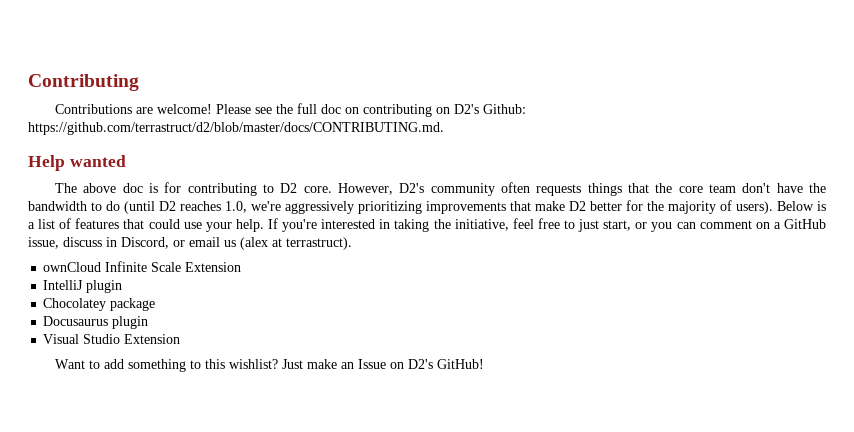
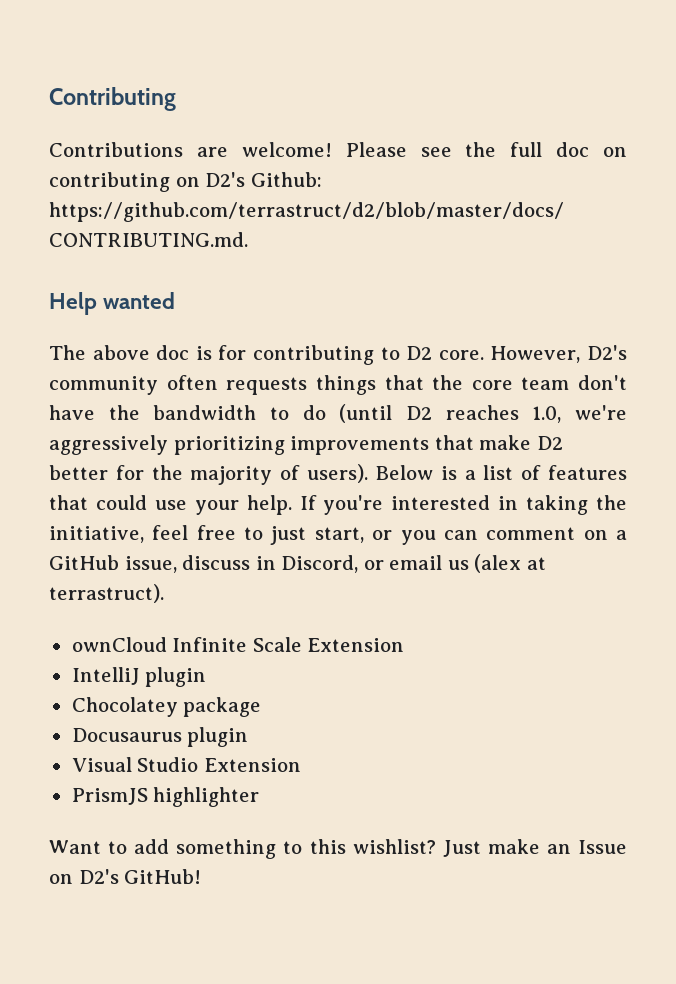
+ PrismJS highlighter

